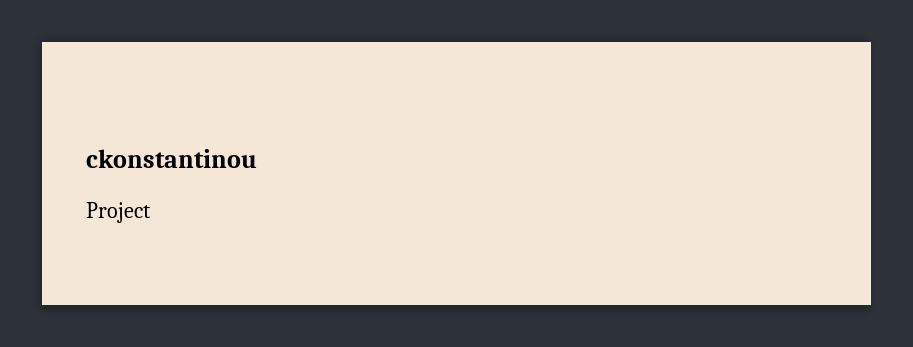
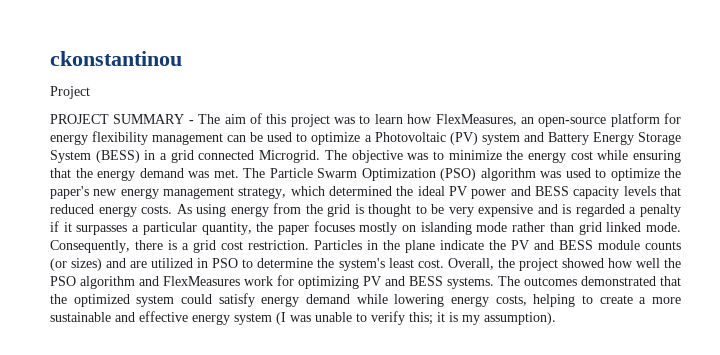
+ PROJECT SUMMARY - The aim of this project was to learn how FlexMeasures, an open-source platform for energy flexibility management can be used to optimize a Photovoltaic (PV) system and Battery Energy Storage System (BESS) in a grid connected Microgrid. The objective was to minimize the energy cost while ensuring that the energy demand was met. The Particle Swarm Optimization (PSO) algorithm was used to optimize the paper's new energy management strategy, which determined the ideal PV power and BESS capacity levels that reduced energy costs. As using energy from the grid is thought to be very expensive and is regarded a penalty if it surpasses a particular quantity, the paper focuses mostly on islanding mode rather than grid linked mode. Consequently, there is a grid cost restriction. Particles in the plane indicate the PV and BESS module counts (or sizes) and are utilized in PSO to determine the system's least cost. Overall, the project showed how well the PSO algorithm and FlexMeasures work for optimizing PV and BESS systems. The outcomes demonstrated that the optimized system could satisfy energy demand while lowering energy costs, helping to create a more sustainable and effective energy system (I was unable to verify this; it is my assumption).

